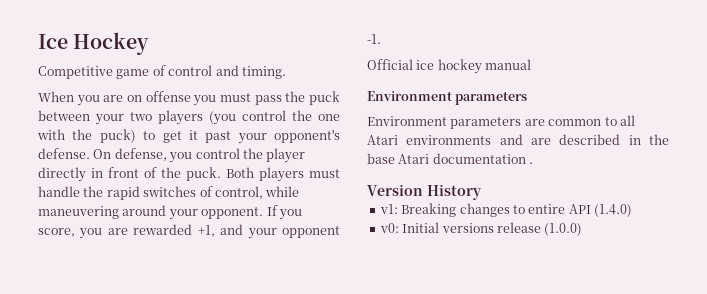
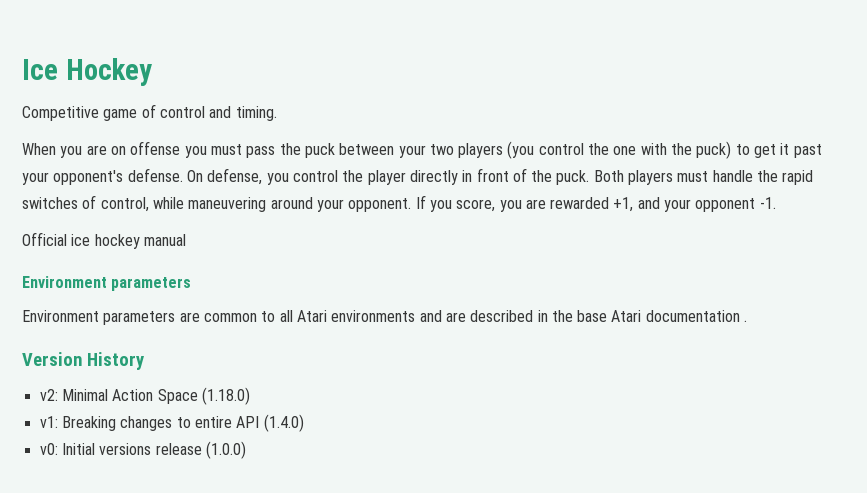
+ v2: Minimal Action Space (1.18.0)

